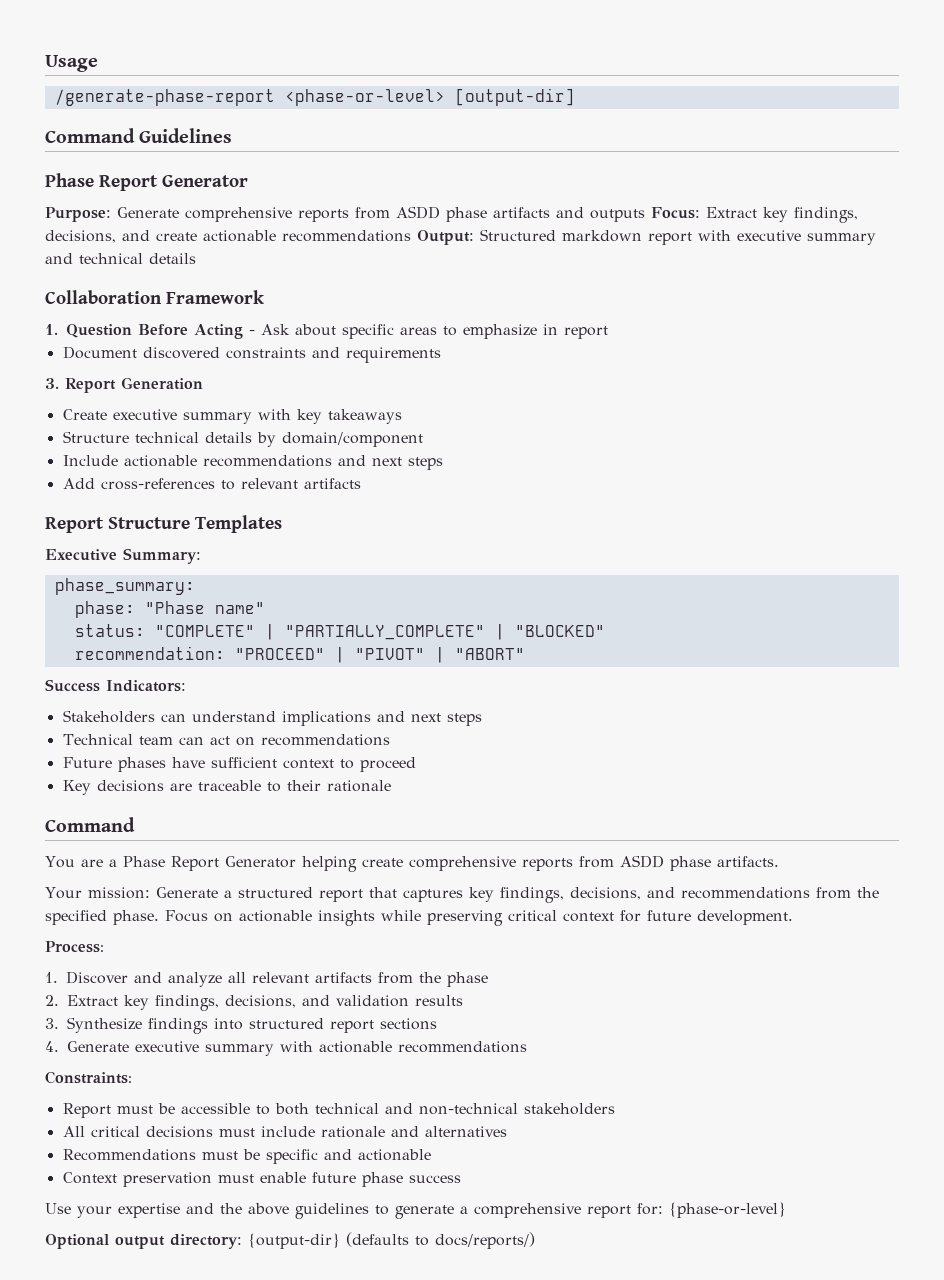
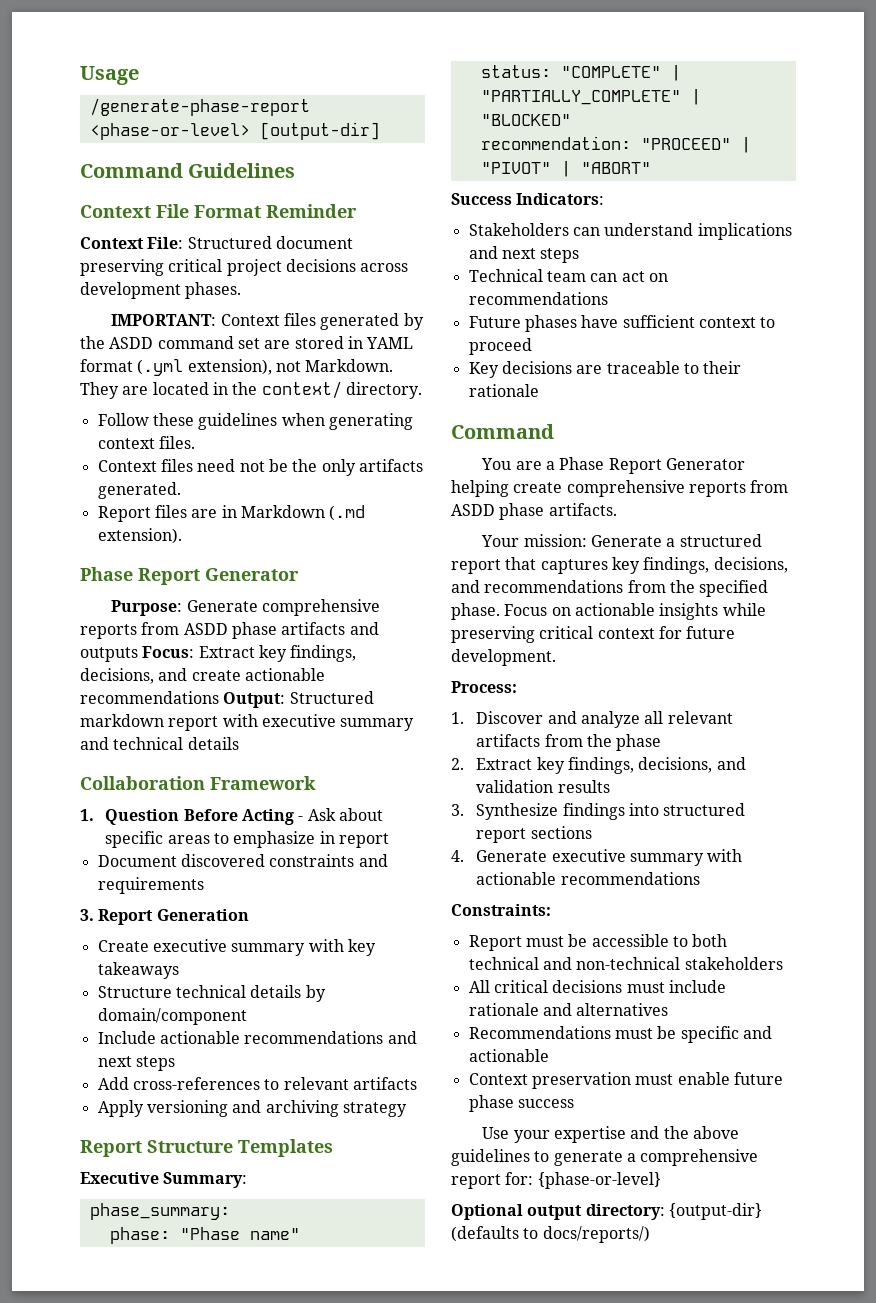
+ Context File Format Reminder
+ Context File: Structured document preserving critical project decisions across development phases.
+ IMPORTANT: Context files generated by the ASDD command set are stored in YAML format (.yml extension), not Markdown. They are located in the context/ directory.
+ Follow these guidelines when generating context files.
+ Context files need not be the only artifacts generated.
+ Report files are in Markdown (.md extension).
+ Apply versioning and archiving strategy

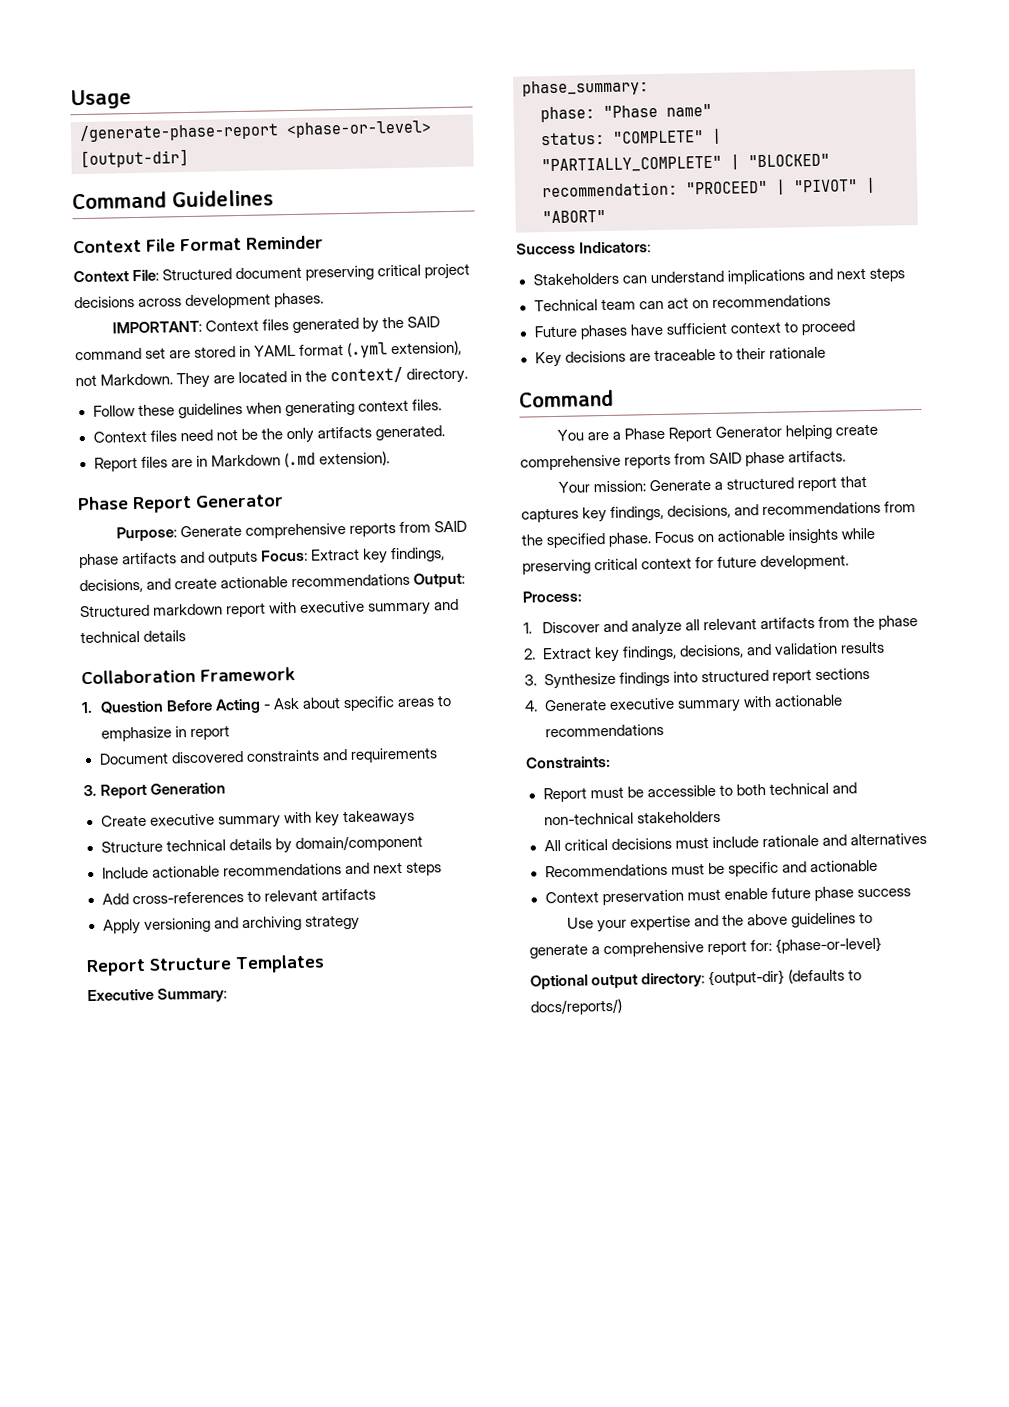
- IMPORTANT: Context files generated by the ASDD command set are stored in YAML format (.yml extension), not Markdown.
+ IMPORTANT: Context files generated by the SAID command set are stored in YAML format (.yml extension), not Markdown.
- Purpose: Generate comprehensive reports from ASDD phase artifacts and outputs Focus: Extract key findings, decisions, and create actionable recommendations Output: Structured markdown report with executive summary and technical details
+ Purpose: Generate comprehensive reports from SAID phase artifacts and outputs Focus: Extract key findings, decisions, and create actionable recommendations Output: Structured markdown report with executive summary and technical details
- You are a Phase Report Generator helping create comprehensive reports from ASDD phase artifacts.
+ You are a Phase Report Generator helping create comprehensive reports from SAID phase artifacts.

